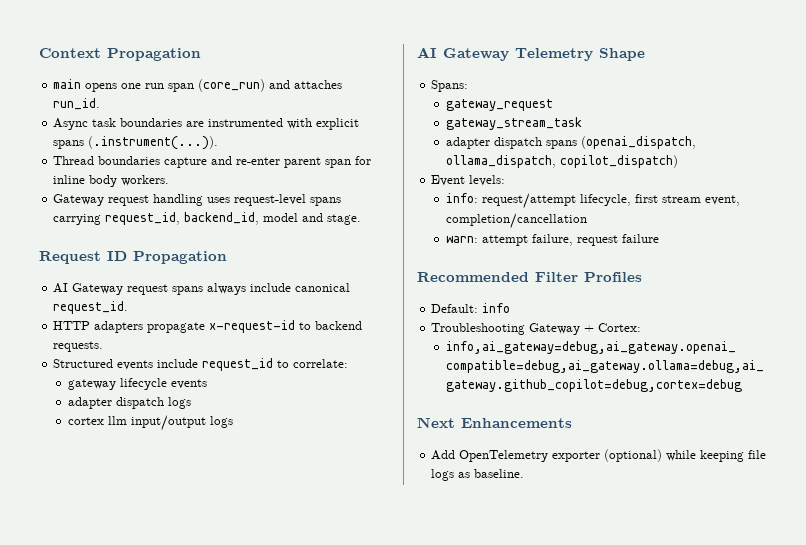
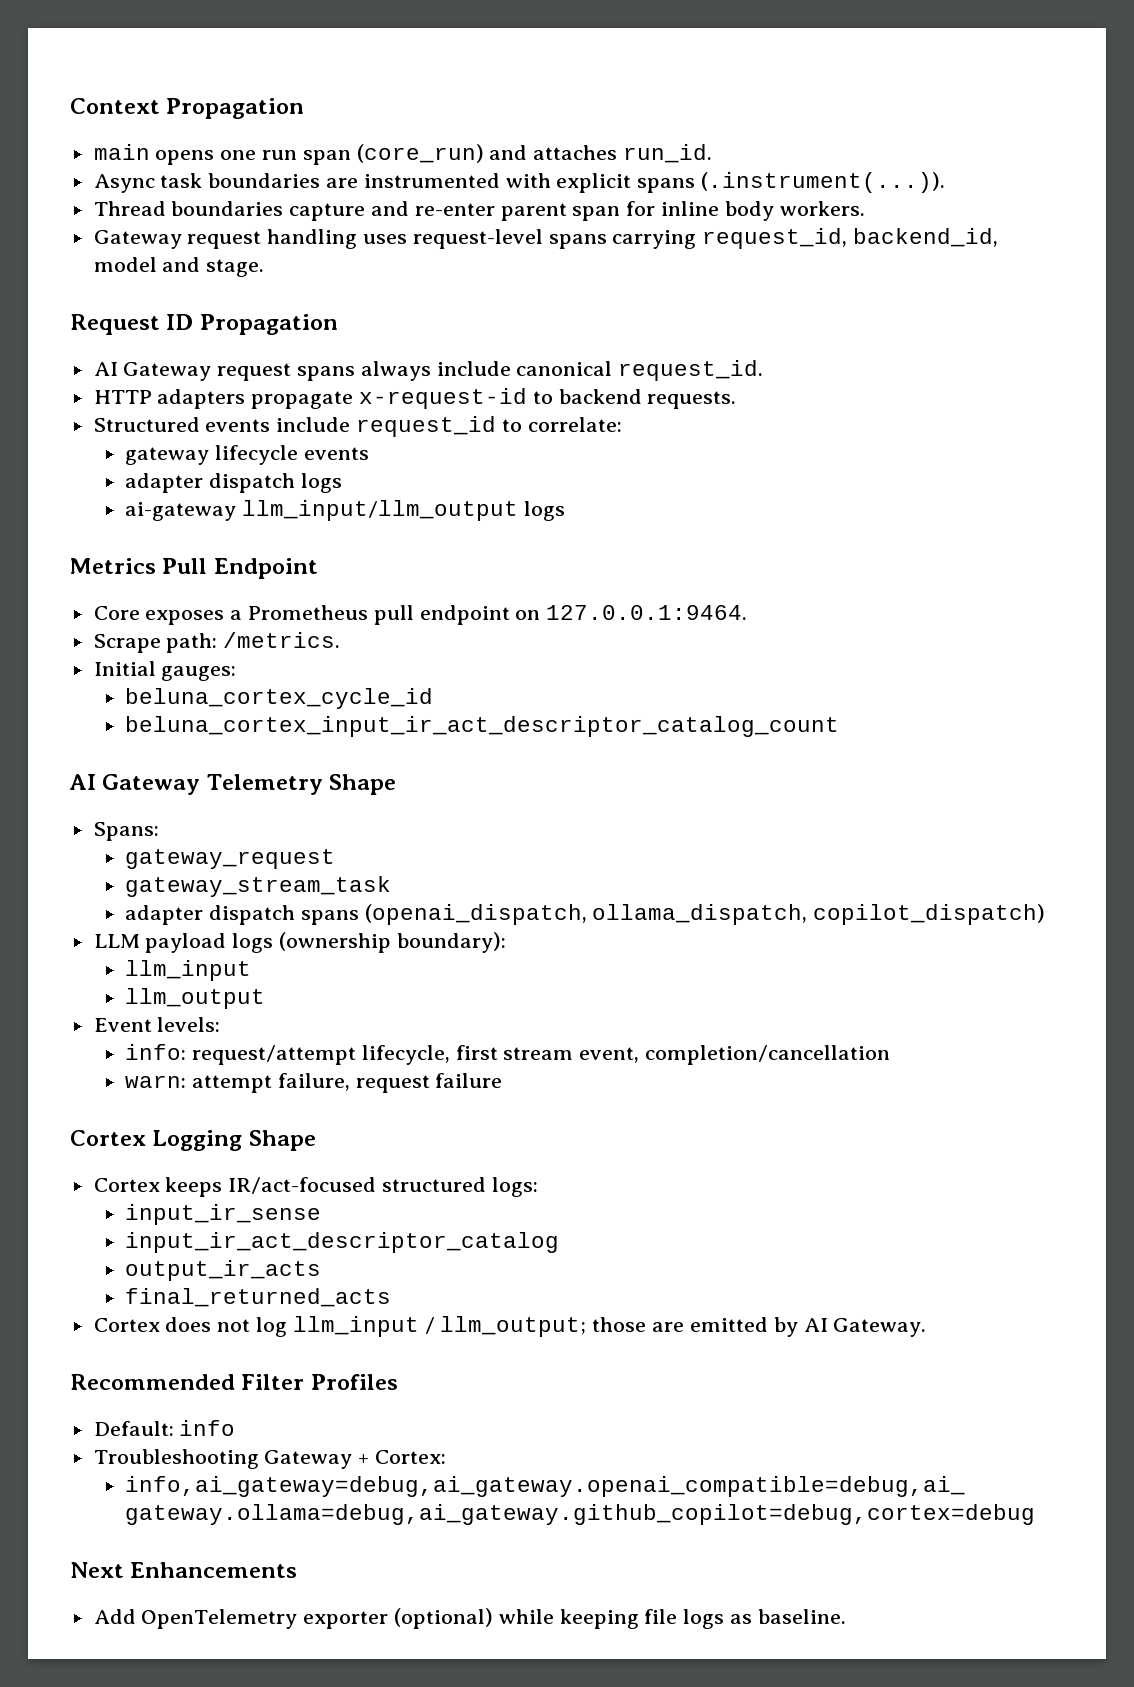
- cortex llm input/output logs
+ ai-gateway llm_input/llm_output logs
+ Metrics Pull Endpoint
+ Core exposes a Prometheus pull endpoint on 127.0.0.1:9464.
+ Scrape path: /metrics.
+ Initial gauges:
+ beluna_cortex_cycle_id
+ beluna_cortex_input_ir_act_descriptor_catalog_count
+ LLM payload logs (ownership boundary):
+ llm_input
+ llm_output
+ Cortex Logging Shape
+ Cortex keeps IR/act-focused structured logs:
+ input_ir_sense
+ input_ir_act_descriptor_catalog
+ output_ir_acts
+ final_returned_acts
+ Cortex does not log llm_input / llm_output; those are emitted by AI Gateway.

